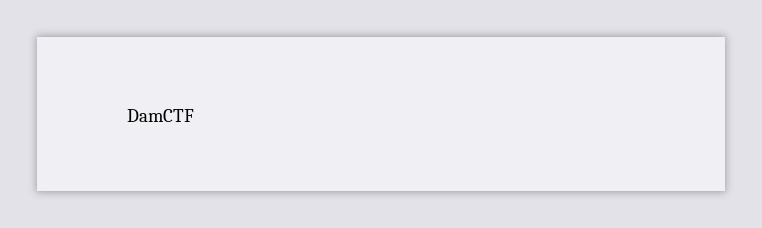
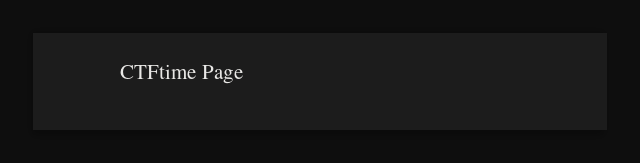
- DamCTF
+ CTFtime Page

